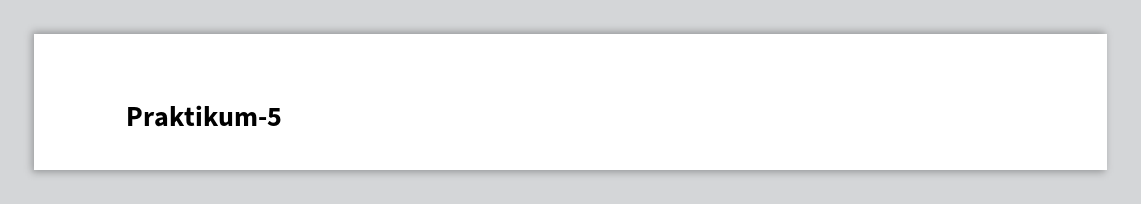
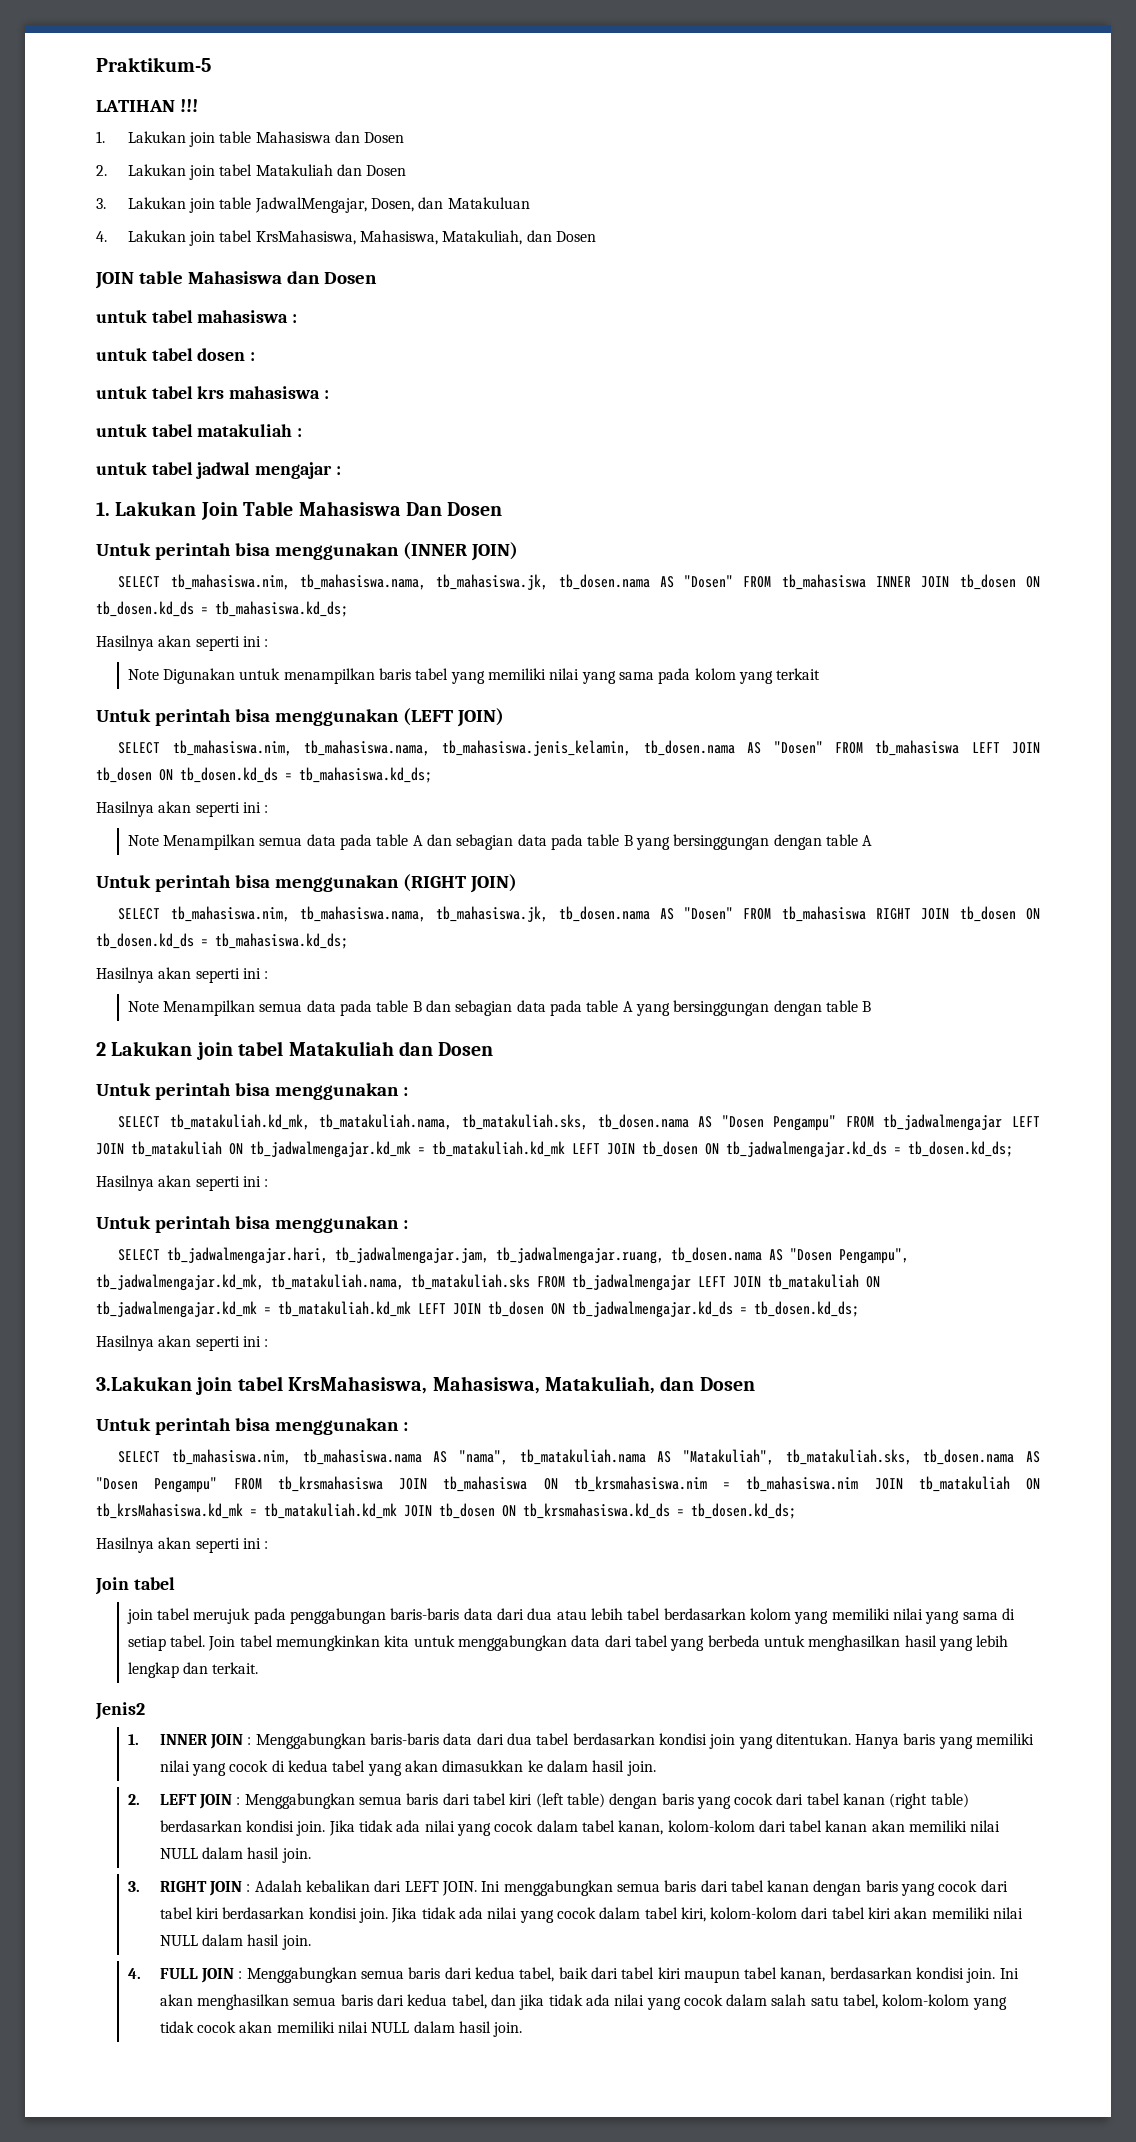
+ LATIHAN !!!
+ 1. Lakukan join table Mahasiswa dan Dosen
+ 2. Lakukan join tabel Matakuliah dan Dosen
+ 3. Lakukan join table JadwalMengajar, Dosen, dan Matakuluan
+ 4. Lakukan join tabel KrsMahasiswa, Mahasiswa, Matakuliah, dan Dosen
+ JOIN table Mahasiswa dan Dosen
+ untuk tabel mahasiswa :
+ untuk tabel dosen :
+ untuk tabel krs mahasiswa :
+ untuk tabel matakuliah :
+ untuk tabel jadwal mengajar :
+ 1. Lakukan Join Table Mahasiswa Dan Dosen
+ Untuk perintah bisa menggunakan (INNER JOIN)
+ SELECT tb_mahasiswa.nim, tb_mahasiswa.nama, tb_mahasiswa.jk, tb_dosen.nama AS "Dosen" FROM tb_mahasiswa INNER JOIN tb_dosen ON tb_dosen.kd_ds = tb_mahasiswa.kd_ds;
+ Hasilnya akan seperti ini :
+ Note Digunakan untuk menampilkan baris tabel yang memiliki nilai yang sama pada kolom yang terkait
+ Untuk perintah bisa menggunakan (LEFT JOIN)
+ SELECT tb_mahasiswa.nim, tb_mahasiswa.nama, tb_mahasiswa.jenis_kelamin, tb_dosen.nama AS "Dosen" FROM tb_mahasiswa LEFT JOIN tb_dosen ON tb_dosen.kd_ds = tb_mahasiswa.kd_ds;
+ Hasilnya akan seperti ini :
+ Note Menampilkan semua data pada table A dan sebagian data pada table B yang bersinggungan dengan table A
+ Untuk perintah bisa menggunakan (RIGHT JOIN)
+ SELECT tb_mahasiswa.nim, tb_mahasiswa.nama, tb_mahasiswa.jk, tb_dosen.nama AS "Dosen" FROM tb_mahasiswa RIGHT JOIN tb_dosen ON tb_dosen.kd_ds = tb_mahasiswa.kd_ds;
+ Hasilnya akan seperti ini :
+ Note Menampilkan semua data pada table B dan sebagian data pada table A yang bersinggungan dengan table B
+ 2 Lakukan join tabel Matakuliah dan Dosen
+ Untuk perintah bisa menggunakan :
+ SELECT tb_matakuliah.kd_mk, tb_matakuliah.nama, tb_matakuliah.sks, tb_dosen.nama AS "Dosen Pengampu" FROM tb_jadwalmengajar LEFT JOIN tb_matakuliah ON tb_jadwalmengajar.kd_mk = tb_matakuliah.kd_mk LEFT JOIN tb_dosen ON tb_jadwalmengajar.kd_ds = tb_dosen.kd_ds;
+ Hasilnya akan seperti ini :
+ Untuk perintah bisa menggunakan :
+ SELECT tb_jadwalmengajar.hari, tb_jadwalmengajar.jam, tb_jadwalmengajar.ruang, tb_dosen.nama AS "Dosen Pengampu", tb_jadwalmengajar.kd_mk, tb_matakuliah.nama, tb_matakuliah.sks FROM tb_jadwalmengajar LEFT JOIN tb_matakuliah ON tb_jadwalmengajar.kd_mk = tb_matakuliah.kd_mk LEFT JOIN tb_dosen ON tb_jadwalmengajar.kd_ds = tb_dosen.kd_ds;
+ Hasilnya akan seperti ini :
+ 3.Lakukan join tabel KrsMahasiswa, Mahasiswa, Matakuliah, dan Dosen
+ Untuk perintah bisa menggunakan :
+ SELECT tb_mahasiswa.nim, tb_mahasiswa.nama AS "nama", tb_matakuliah.nama AS "Matakuliah", tb_matakuliah.sks, tb_dosen.nama AS "Dosen Pengampu" FROM tb_krsmahasiswa JOIN tb_mahasiswa ON tb_krsmahasiswa.nim = tb_mahasiswa.nim JOIN tb_matakuliah ON tb_krsMahasiswa.kd_mk = tb_matakuliah.kd_mk JOIN tb_dosen ON tb_krsmahasiswa.kd_ds = tb_dosen.kd_ds;
+ Hasilnya akan seperti ini :
+ Join tabel
+ join tabel merujuk pada penggabungan baris-baris data dari dua atau lebih tabel berdasarkan kolom yang memiliki nilai yang sama di setiap tabel. Join tabel memungkinkan kita untuk menggabungkan data dari tabel yang berbeda untuk menghasilkan hasil yang lebih lengkap dan terkait.
+ Jenis2
+ 1. INNER JOIN : Menggabungkan baris-baris data dari dua tabel berdasarkan kondisi join yang ditentukan. Hanya baris yang memiliki nilai yang cocok di kedua tabel yang akan dimasukkan ke dalam hasil join.
+ 2. LEFT JOIN : Menggabungkan semua baris dari tabel kiri (left table) dengan baris yang cocok dari tabel kanan (right table) berdasarkan kondisi join. Jika tidak ada nilai yang cocok dalam tabel kanan, kolom-kolom dari tabel kanan akan memiliki nilai NULL dalam hasil join.
+ 3. RIGHT JOIN : Adalah kebalikan dari LEFT JOIN. Ini menggabungkan semua baris dari tabel kanan dengan baris yang cocok dari tabel kiri berdasarkan kondisi join. Jika tidak ada nilai yang cocok dalam tabel kiri, kolom-kolom dari tabel kiri akan memiliki nilai NULL dalam hasil join.
+ 4. FULL JOIN : Menggabungkan semua baris dari kedua tabel, baik dari tabel kiri maupun tabel kanan, berdasarkan kondisi join. Ini akan menghasilkan semua baris dari kedua tabel, dan jika tidak ada nilai yang cocok dalam salah satu tabel, kolom-kolom yang tidak cocok akan memiliki nilai NULL dalam hasil join.

